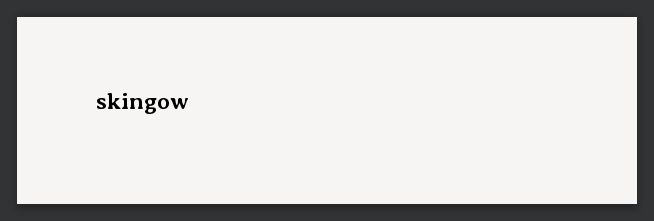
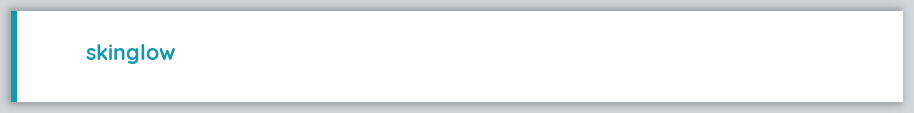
- skingow
+ skinglow

